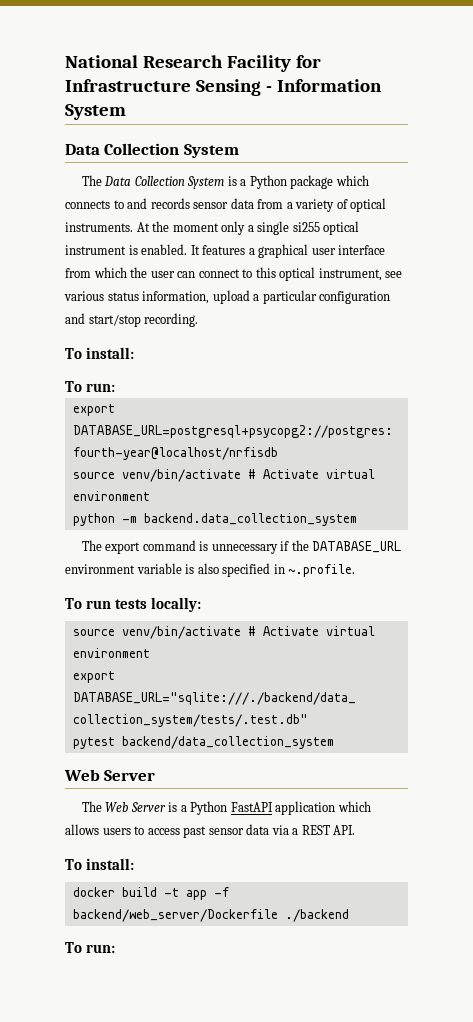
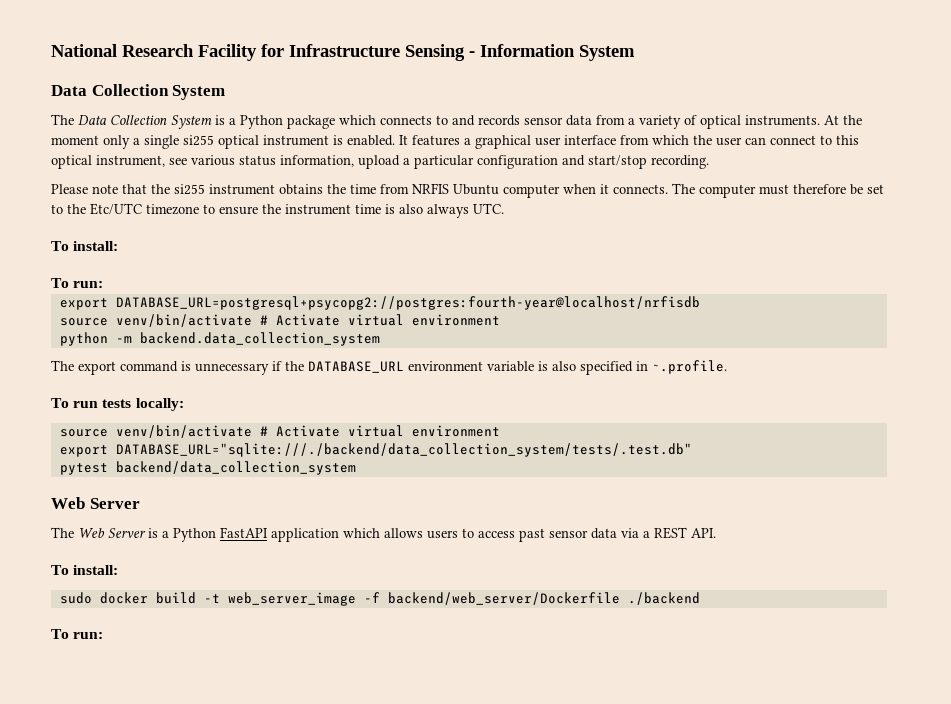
+ Please note that the si255 instrument obtains the time from NRFIS Ubuntu computer when it connects. The computer must therefore be set to the Etc/UTC timezone to ensure the instrument time is also always UTC.
- docker build -t app -f backend/web_server/Dockerfile ./backend
+ sudo docker build -t web_server_image -f backend/web_server/Dockerfile ./backend

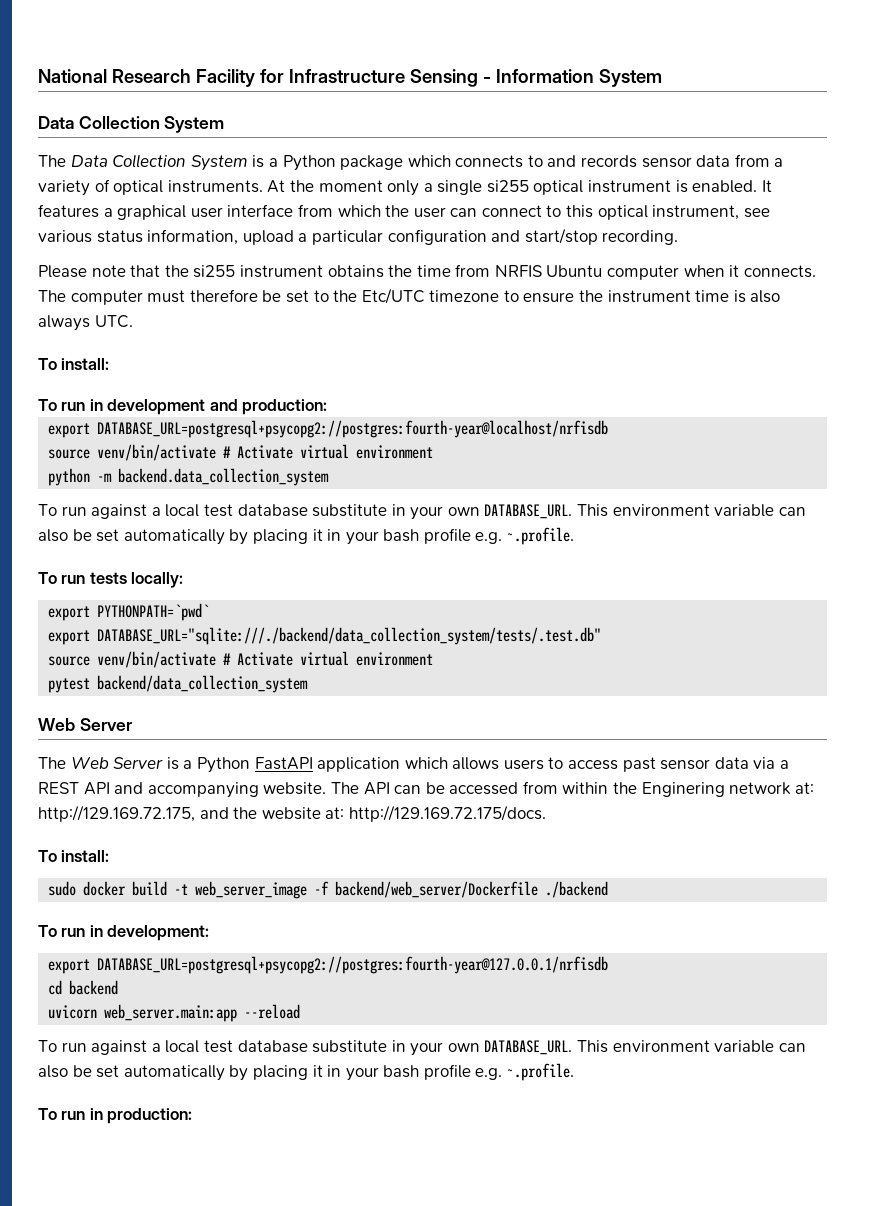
  The computer must therefore be set to the Etc/UTC timezone to ensure the instrument time is also always UTC.
  To install:
- To run:
+ To run in development and production:
  python -m backend.data_collection_system
- The export command is unnecessary if the DATABASE_URL environment variable is also specified in ~.profile.
+ To run against a local test database substitute in your own DATABASE_URL. This environment variable can also be set automatically by placing it in your bash profile e.g. ~.profile.
  To run tests locally:
+ export PYTHONPATH=`pwd`
+ export DATABASE_URL="sqlite:///./backend/data_collection_system/tests/.test.db"
  source venv/bin/activate # Activate virtual environment
- export DATABASE_URL="sqlite:///./backend/data_collection_system/tests/.test.db"
- The Web Server is a Python FastAPI application which allows users to access past sensor data via a REST API.
+ The Web Server is a Python FastAPI application which allows users to access past sensor data via a REST API and accompanying website. The API can be accessed from within the Enginering network at: http://129.169.72.175, and the website at: http://129.169.72.175/docs.
  sudo docker build -t web_server_image -f backend/web_server/Dockerfile ./backend
- To run:
+ To run in development:
+ export DATABASE_URL=postgresql+psycopg2://postgres:fourth-year@127.0.0.1/nrfisdb
+ cd backend
+ uvicorn web_server.main:app --reload
+ To run against a local test database substitute in your own DATABASE_URL. This environment variable can also be set automatically by placing it in your bash profile e.g. ~.profile.
+ To run in production:

